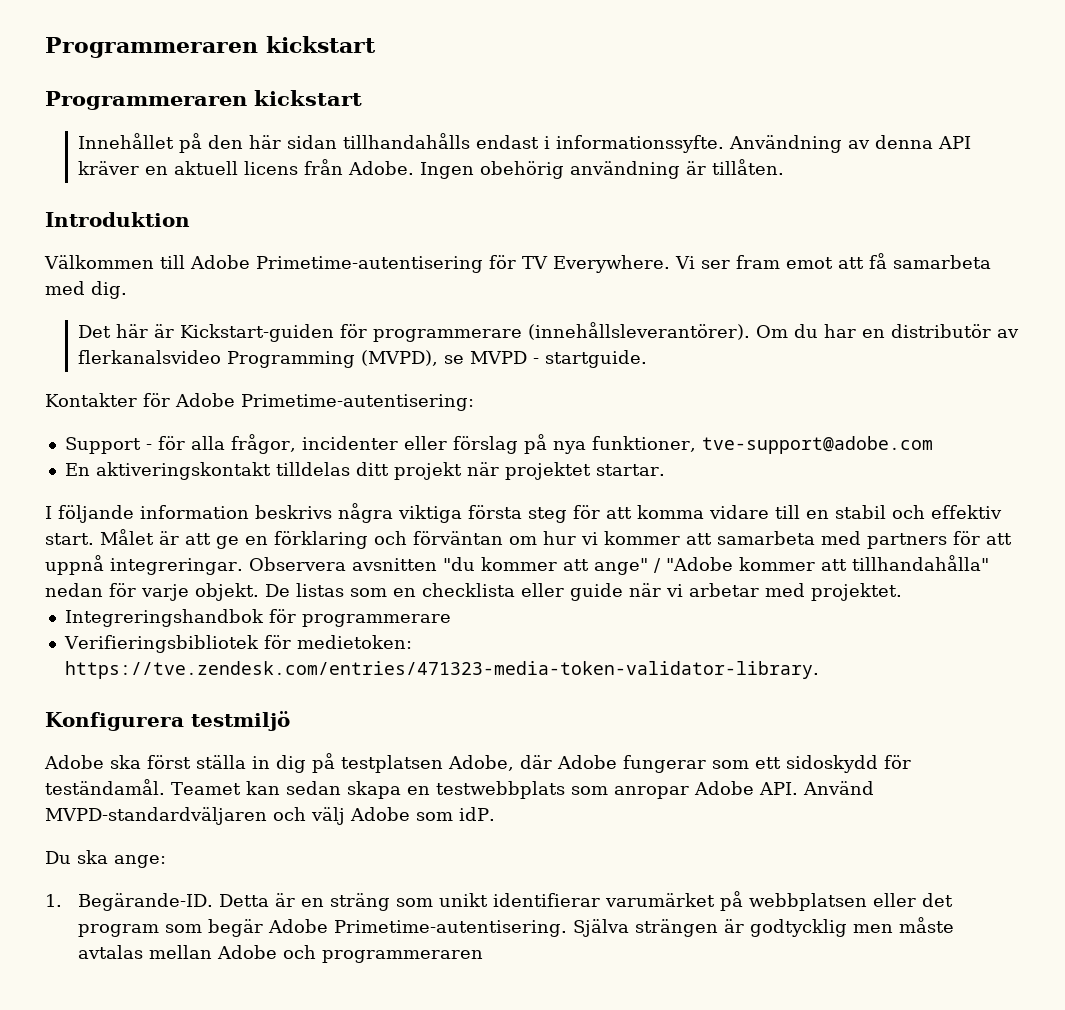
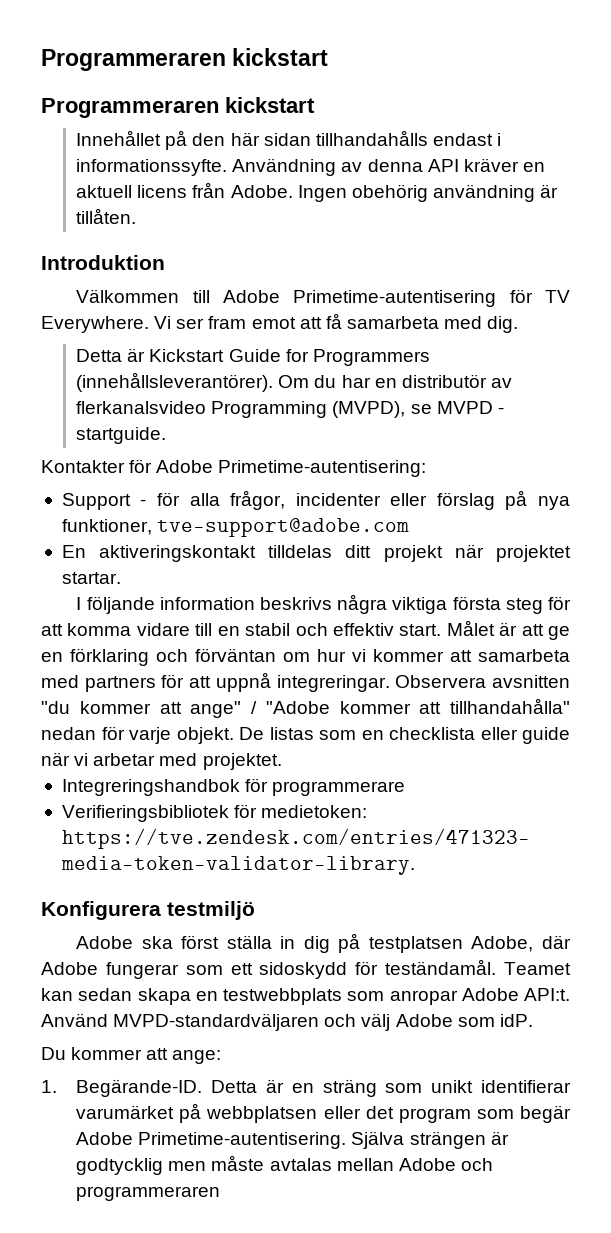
- Det här är Kickstart-guiden för programmerare (innehållsleverantörer).
+ Detta är Kickstart Guide for Programmers (innehållsleverantörer).
- Teamet kan sedan skapa en testwebbplats som anropar Adobe API. Använd MVPD-standardväljaren och välj Adobe som idP.
+ Teamet kan sedan skapa en testwebbplats som anropar Adobe API:t. Använd MVPD-standardväljaren och välj Adobe som idP.
- Du ska ange:
+ Du kommer att ange:

